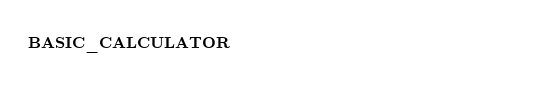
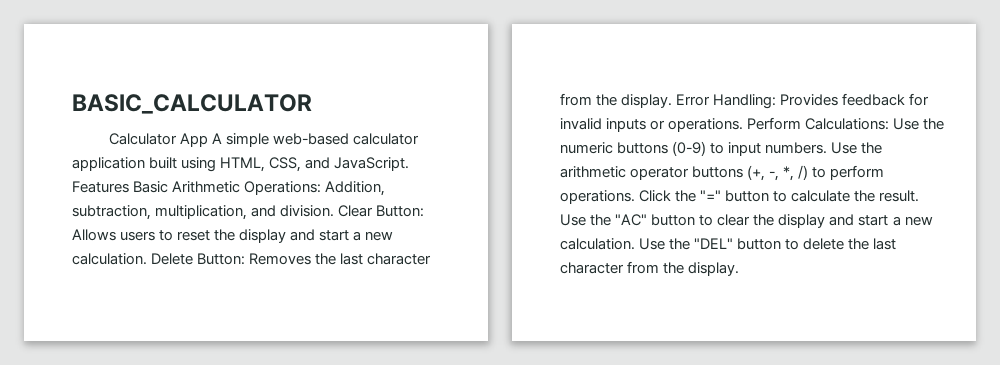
+ Calculator App A simple web-based calculator application built using HTML, CSS, and JavaScript. Features Basic Arithmetic Operations: Addition, subtraction, multiplication, and division. Clear Button: Allows users to reset the display and start a new calculation. Delete Button: Removes the last character from the display. Error Handling: Provides feedback for invalid inputs or operations. Perform Calculations: Use the numeric buttons (0-9) to input numbers. Use the arithmetic operator buttons (+, -, *, /) to perform operations. Click the "=" button to calculate the result. Use the "AC" button to clear the display and start a new calculation. Use the "DEL" button to delete the last character from the display.

